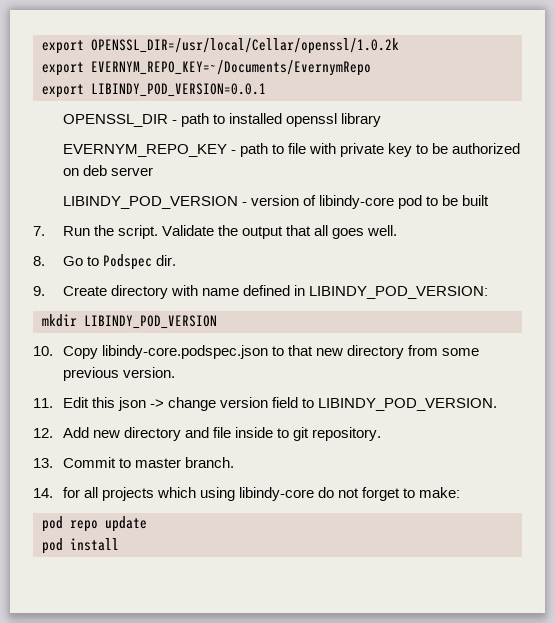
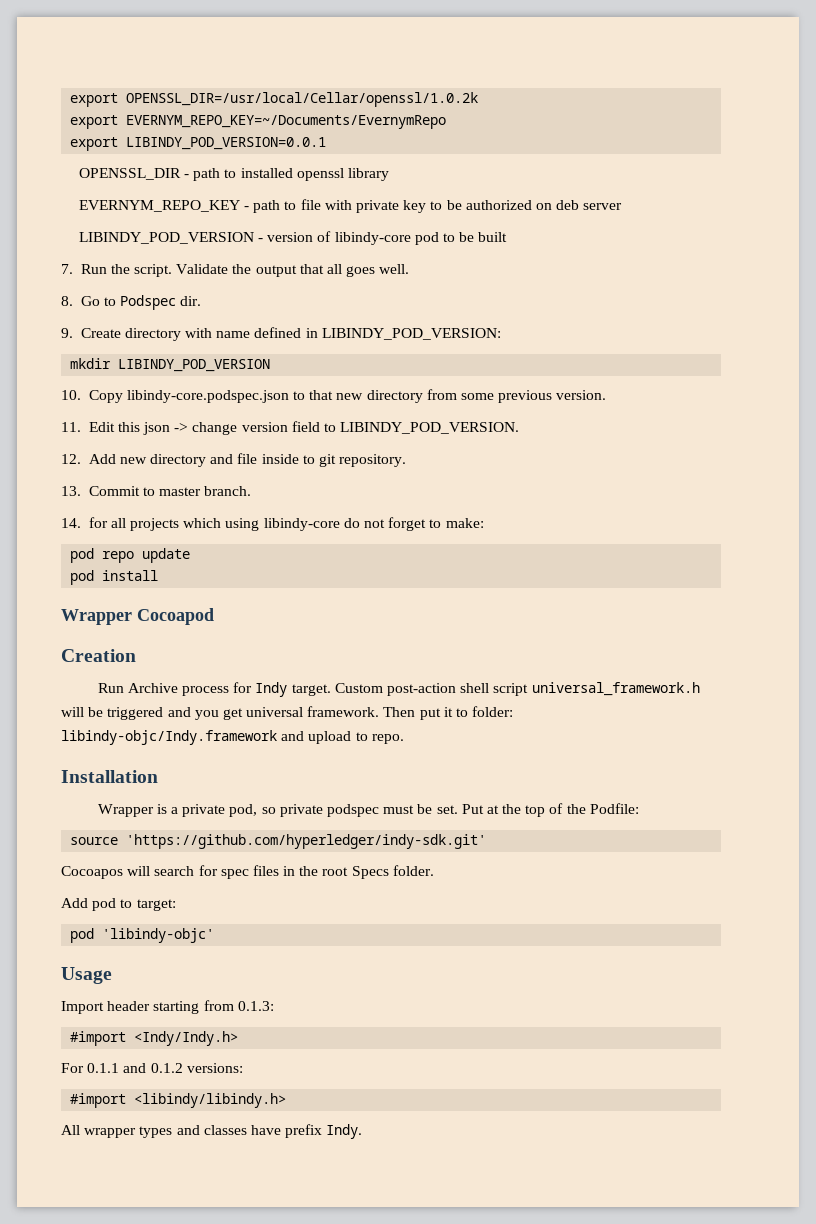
+ Wrapper Cocoapod
+ Creation
+ Run Archive process for Indy target. Custom post-action shell script universal_framework.h will be triggered and you get universal framework. Then put it to folder: libindy-objc/Indy.framework and upload to repo.
+ Installation
+ Wrapper is a private pod, so private podspec must be set. Put at the top of the Podfile:
+ source 'https://github.com/hyperledger/indy-sdk.git'
+ Cocoapos will search for spec files in the root Specs folder.
+ Add pod to target:
+ pod 'libindy-objc'
+ Usage
+ Import header starting from 0.1.3:
+ #import <Indy/Indy.h>
+ For 0.1.1 and 0.1.2 versions:
+ #import <libindy/libindy.h>
+ All wrapper types and classes have prefix Indy.

